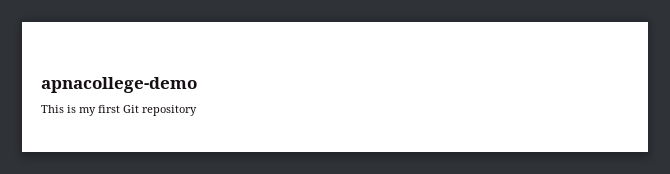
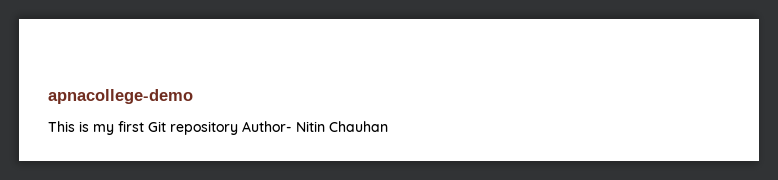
- This is my first Git repository
+ This is my first Git repository Author- Nitin Chauhan

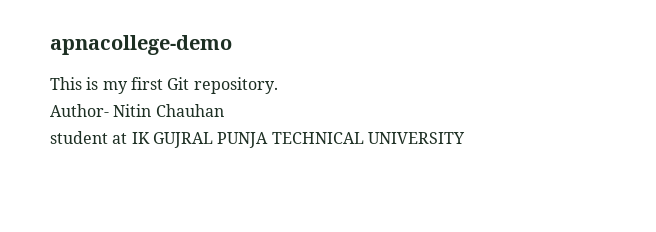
- This is my first Git repository Author- Nitin Chauhan
+ This is my first Git repository.
+ Author- Nitin Chauhan
+ student at IK GUJRAL PUNJA TECHNICAL UNIVERSITY

